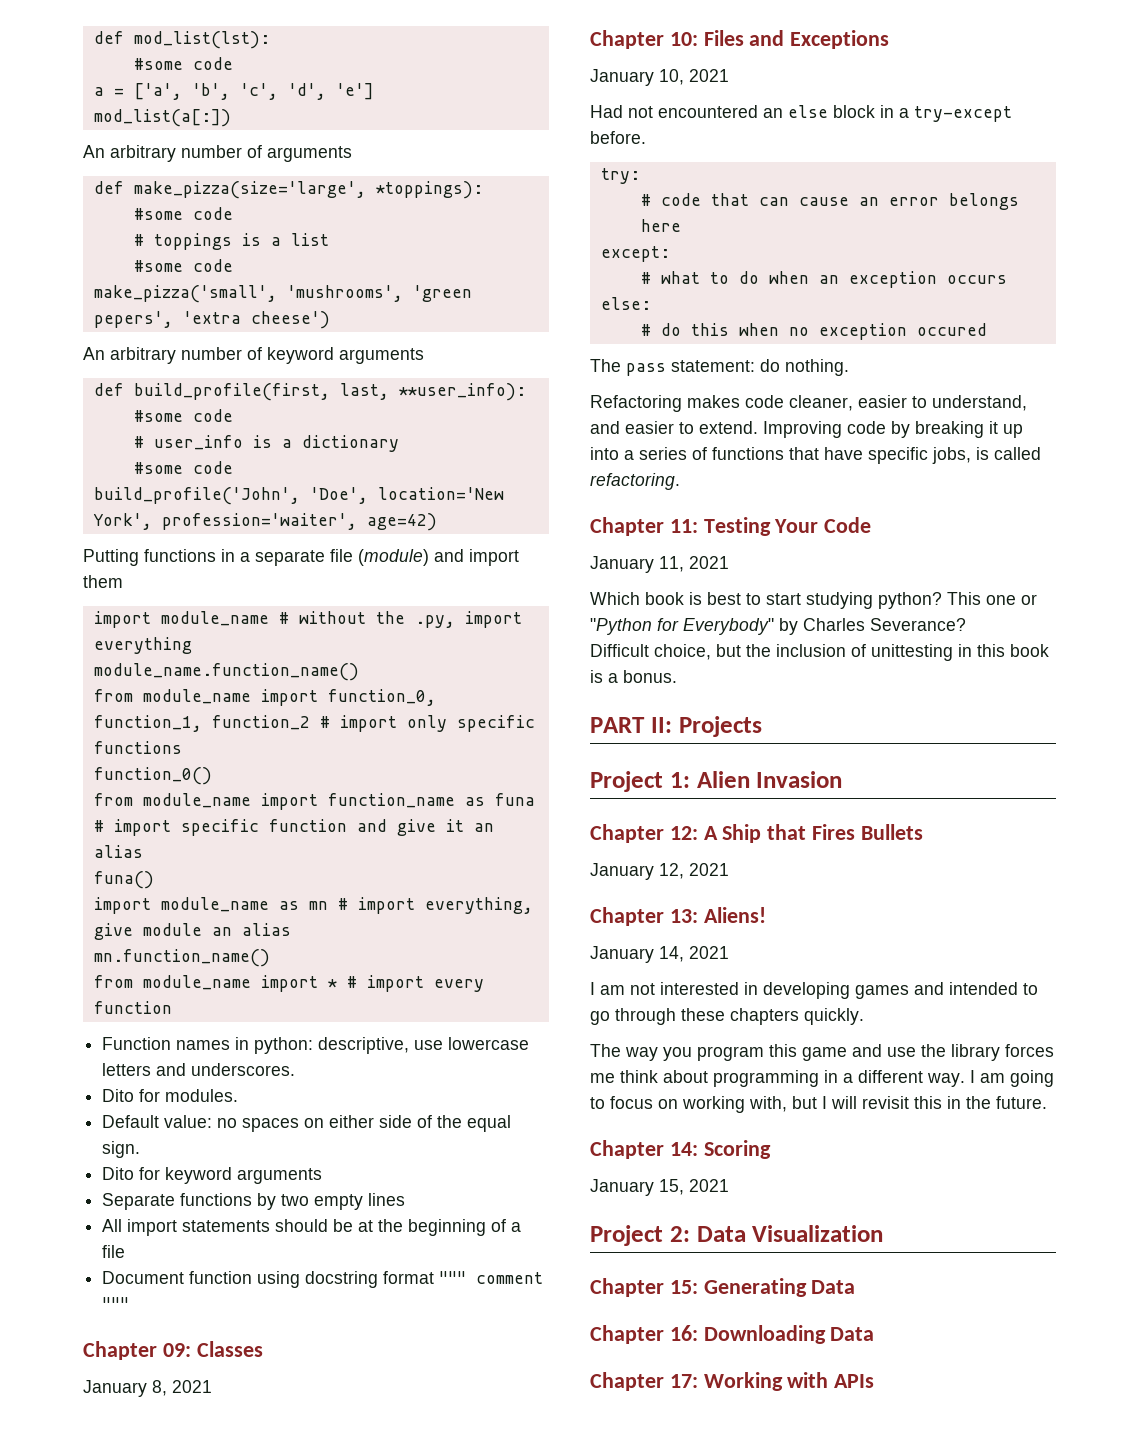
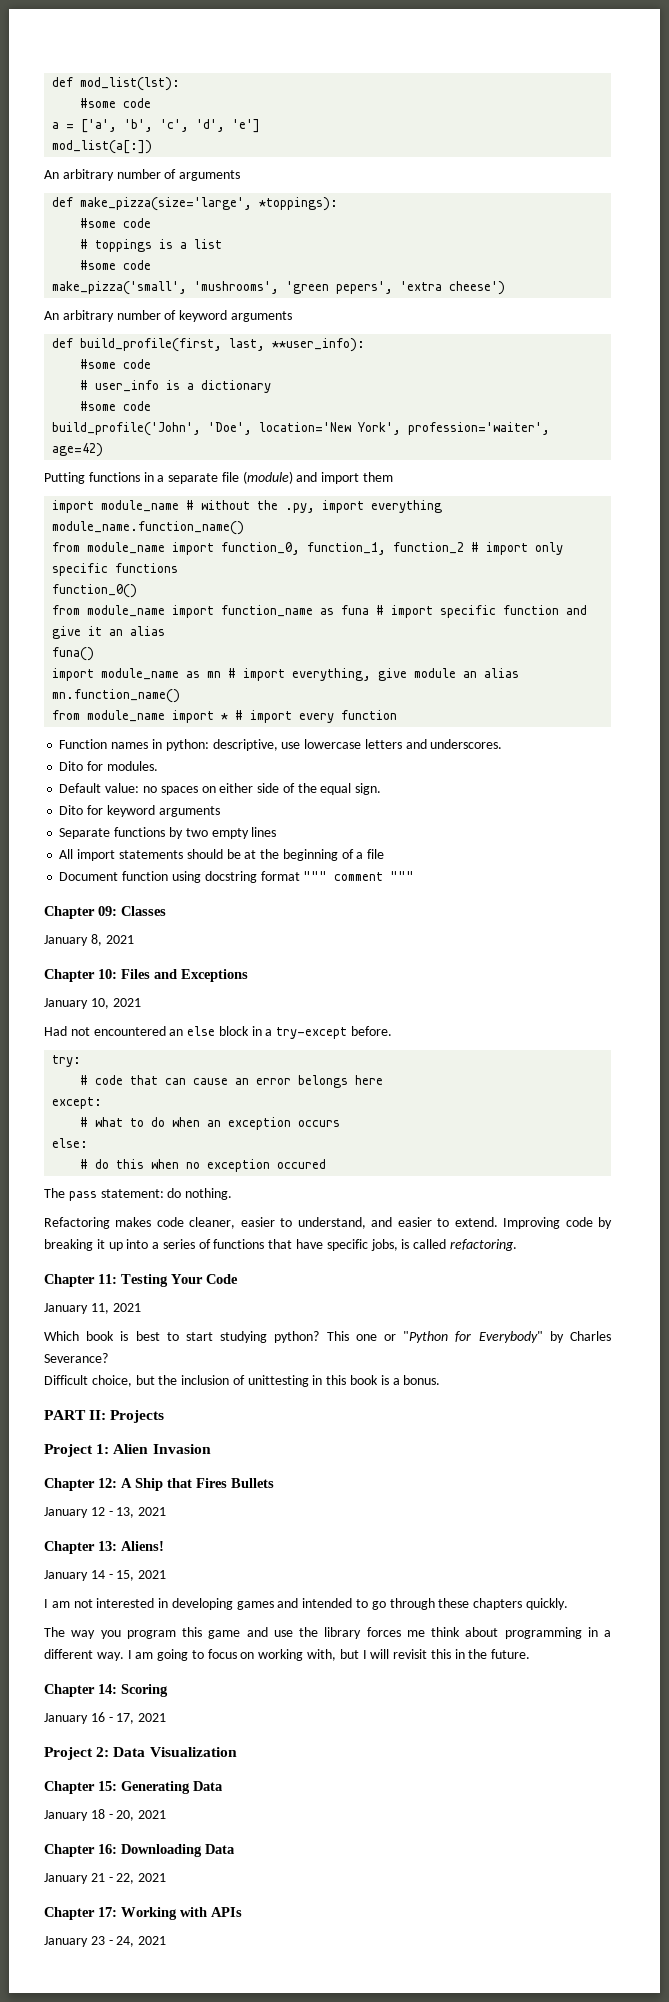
- January 12, 2021
+ January 12 - 13, 2021
- January 14, 2021
+ January 14 - 15, 2021
- January 15, 2021
+ January 16 - 17, 2021
+ January 18 - 20, 2021
+ January 21 - 22, 2021
+ January 23 - 24, 2021

